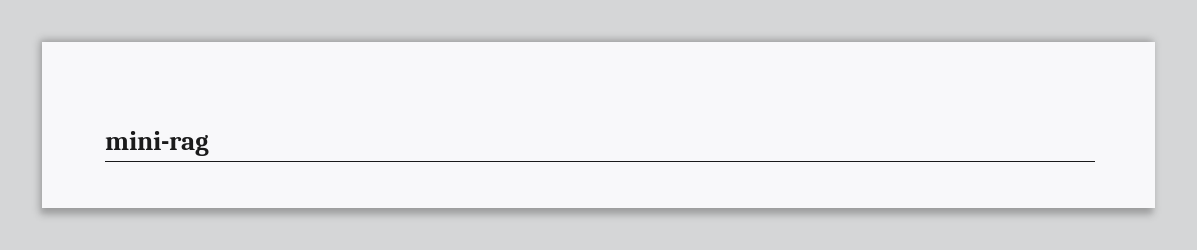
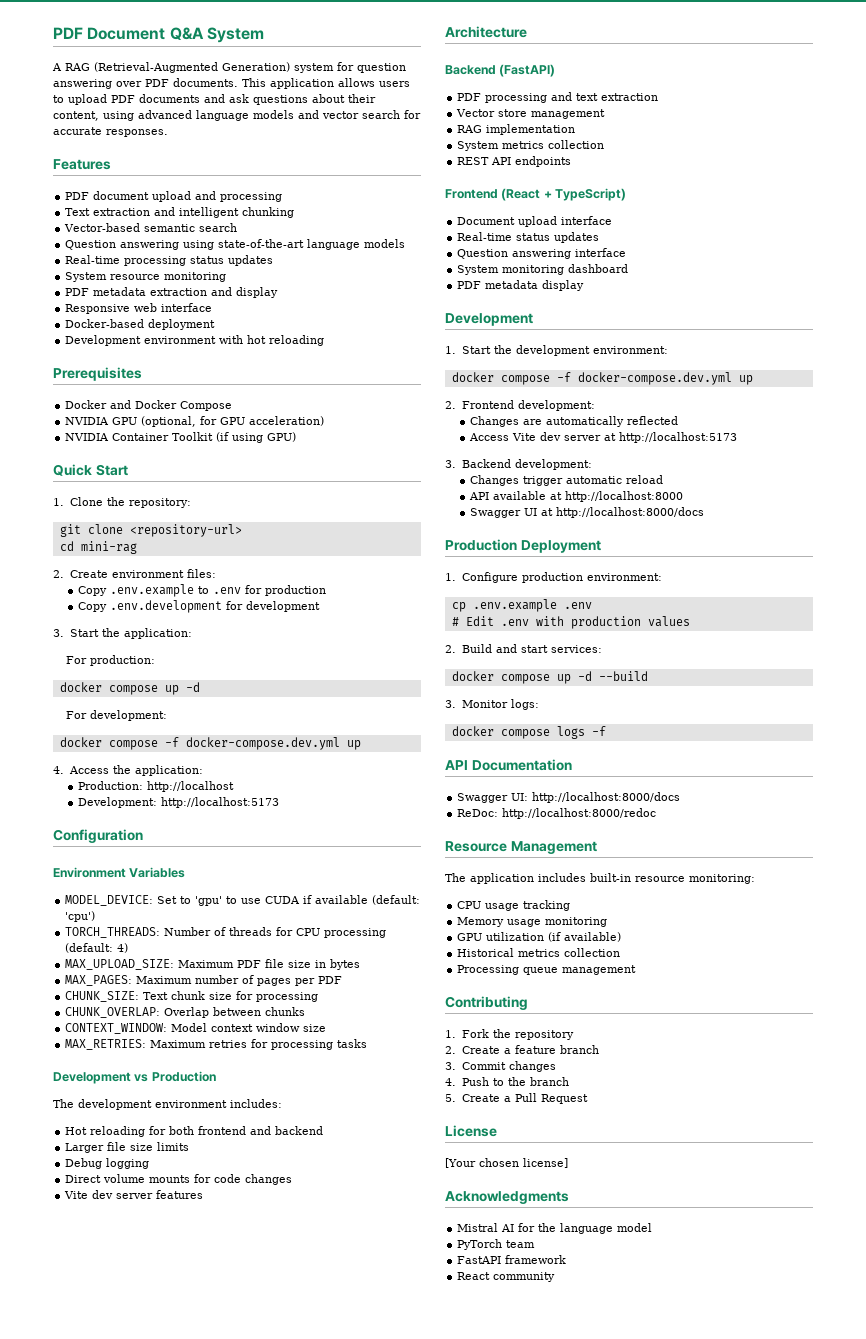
- mini-rag
+ PDF Document Q&A System
+ A RAG (Retrieval-Augmented Generation) system for question answering over PDF documents. This application allows users to upload PDF documents and ask questions about their content, using advanced language models and vector search for accurate responses.
+ Features
+ PDF document upload and processing
+ Text extraction and intelligent chunking
+ Vector-based semantic search
+ Question answering using state-of-the-art language models
+ Real-time processing status updates
+ System resource monitoring
+ PDF metadata extraction and display
+ Responsive web interface
+ Docker-based deployment
+ Development environment with hot reloading
+ Prerequisites
+ Docker and Docker Compose
+ NVIDIA GPU (optional, for GPU acceleration)
+ NVIDIA Container Toolkit (if using GPU)
+ Quick Start
+ 1. Clone the repository:
+ git clone <repository-url>
+ cd mini-rag
+ 2. Create environment files:
+ Copy .env.example to .env for production
+ Copy .env.development for development
+ 3. Start the application:
+ For production:
+ docker compose up -d
+ For development:
+ docker compose -f docker-compose.dev.yml up
+ 4. Access the application:
+ Production: http://localhost
+ Development: http://localhost:5173
+ Configuration
+ Environment Variables
+ MODEL_DEVICE: Set to 'gpu' to use CUDA if available (default: 'cpu')
+ TORCH_THREADS: Number of threads for CPU processing (default: 4)
+ MAX_UPLOAD_SIZE: Maximum PDF file size in bytes
+ MAX_PAGES: Maximum number of pages per PDF
+ CHUNK_SIZE: Text chunk size for processing
+ CHUNK_OVERLAP: Overlap between chunks
+ CONTEXT_WINDOW: Model context window size
+ MAX_RETRIES: Maximum retries for processing tasks
+ Development vs Production
+ The development environment includes:
+ Hot reloading for both frontend and backend
+ Larger file size limits
+ Debug logging
+ Direct volume mounts for code changes
+ Vite dev server features
+ Architecture
+ Backend (FastAPI)
+ PDF processing and text extraction
+ Vector store management
+ RAG implementation
+ System metrics collection
+ REST API endpoints
+ Frontend (React + TypeScript)
+ Document upload interface
+ Real-time status updates
+ Question answering interface
+ System monitoring dashboard
+ PDF metadata display
+ Development
+ 1. Start the development environment:
+ docker compose -f docker-compose.dev.yml up
+ 2. Frontend development:
+ Changes are automatically reflected
+ Access Vite dev server at http://localhost:5173
+ 3. Backend development:
+ Changes trigger automatic reload
+ API available at http://localhost:8000
+ Swagger UI at http://localhost:8000/docs
+ Production Deployment
+ 1. Configure production environment:
+ cp .env.example .env
+ # Edit .env with production values
+ 2. Build and start services:
+ docker compose up -d --build
+ 3. Monitor logs:
+ docker compose logs -f
+ API Documentation
+ Swagger UI: http://localhost:8000/docs
+ ReDoc: http://localhost:8000/redoc
+ Resource Management
+ The application includes built-in resource monitoring:
+ CPU usage tracking
+ Memory usage monitoring
+ GPU utilization (if available)
+ Historical metrics collection
+ Processing queue management
+ Contributing
+ 1. Fork the repository
+ 2. Create a feature branch
+ 3. Commit changes
+ 4. Push to the branch
+ 5. Create a Pull Request
+ License
+ [Your chosen license]
+ Acknowledgments
+ Mistral AI for the language model
+ PyTorch team
+ FastAPI framework
+ React community

